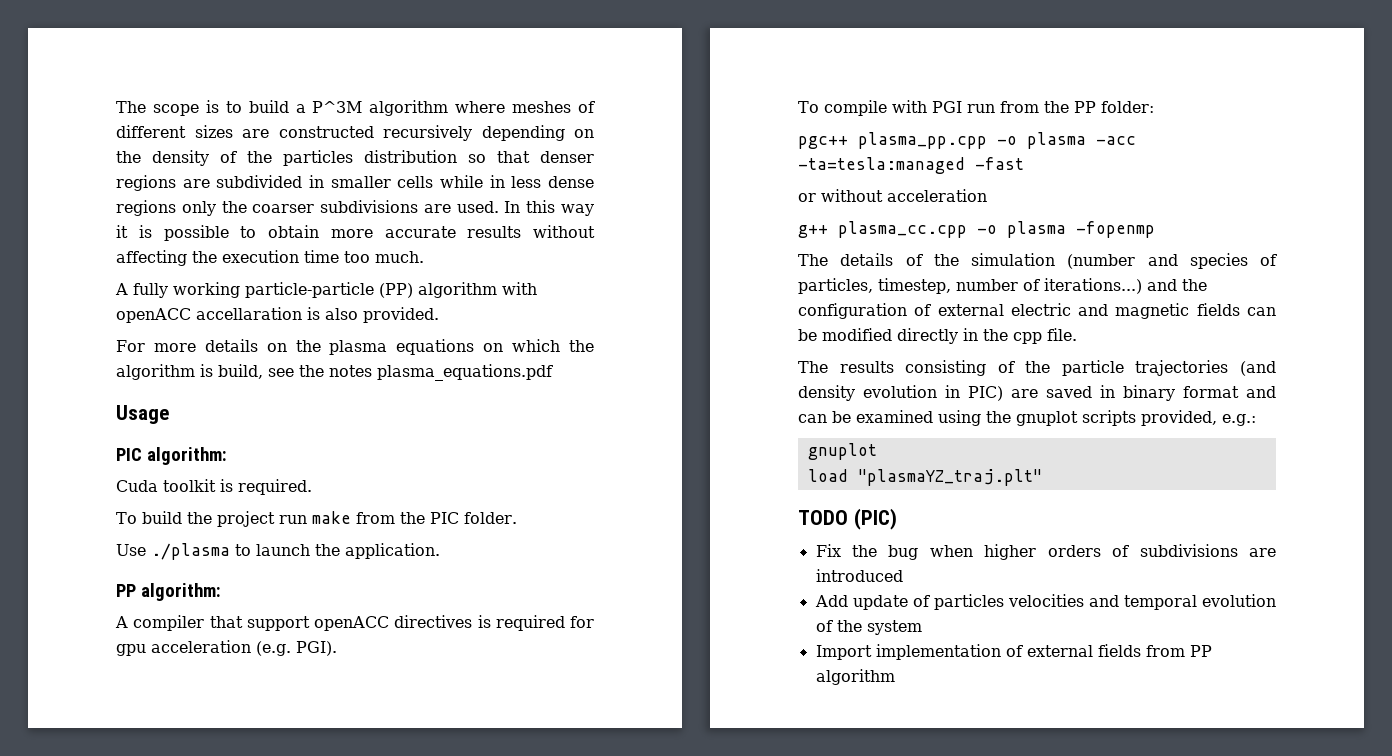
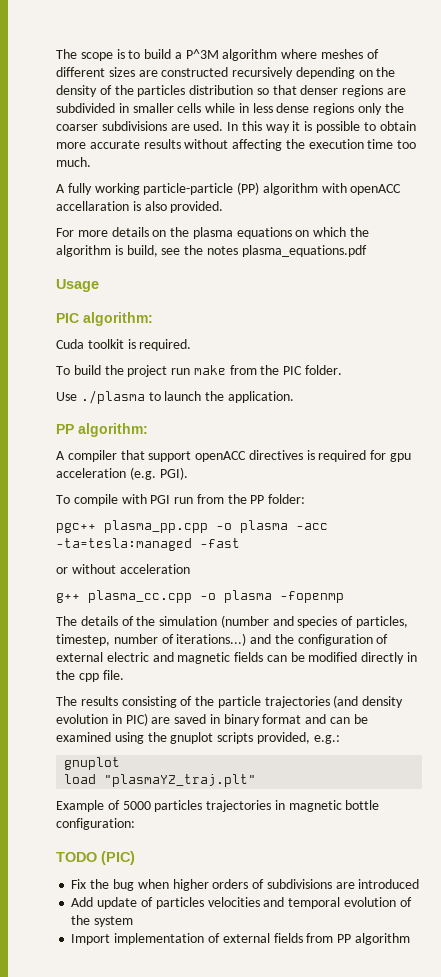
+ Example of 5000 particles trajectories in magnetic bottle configuration:

